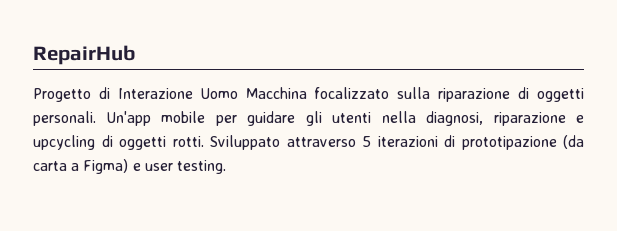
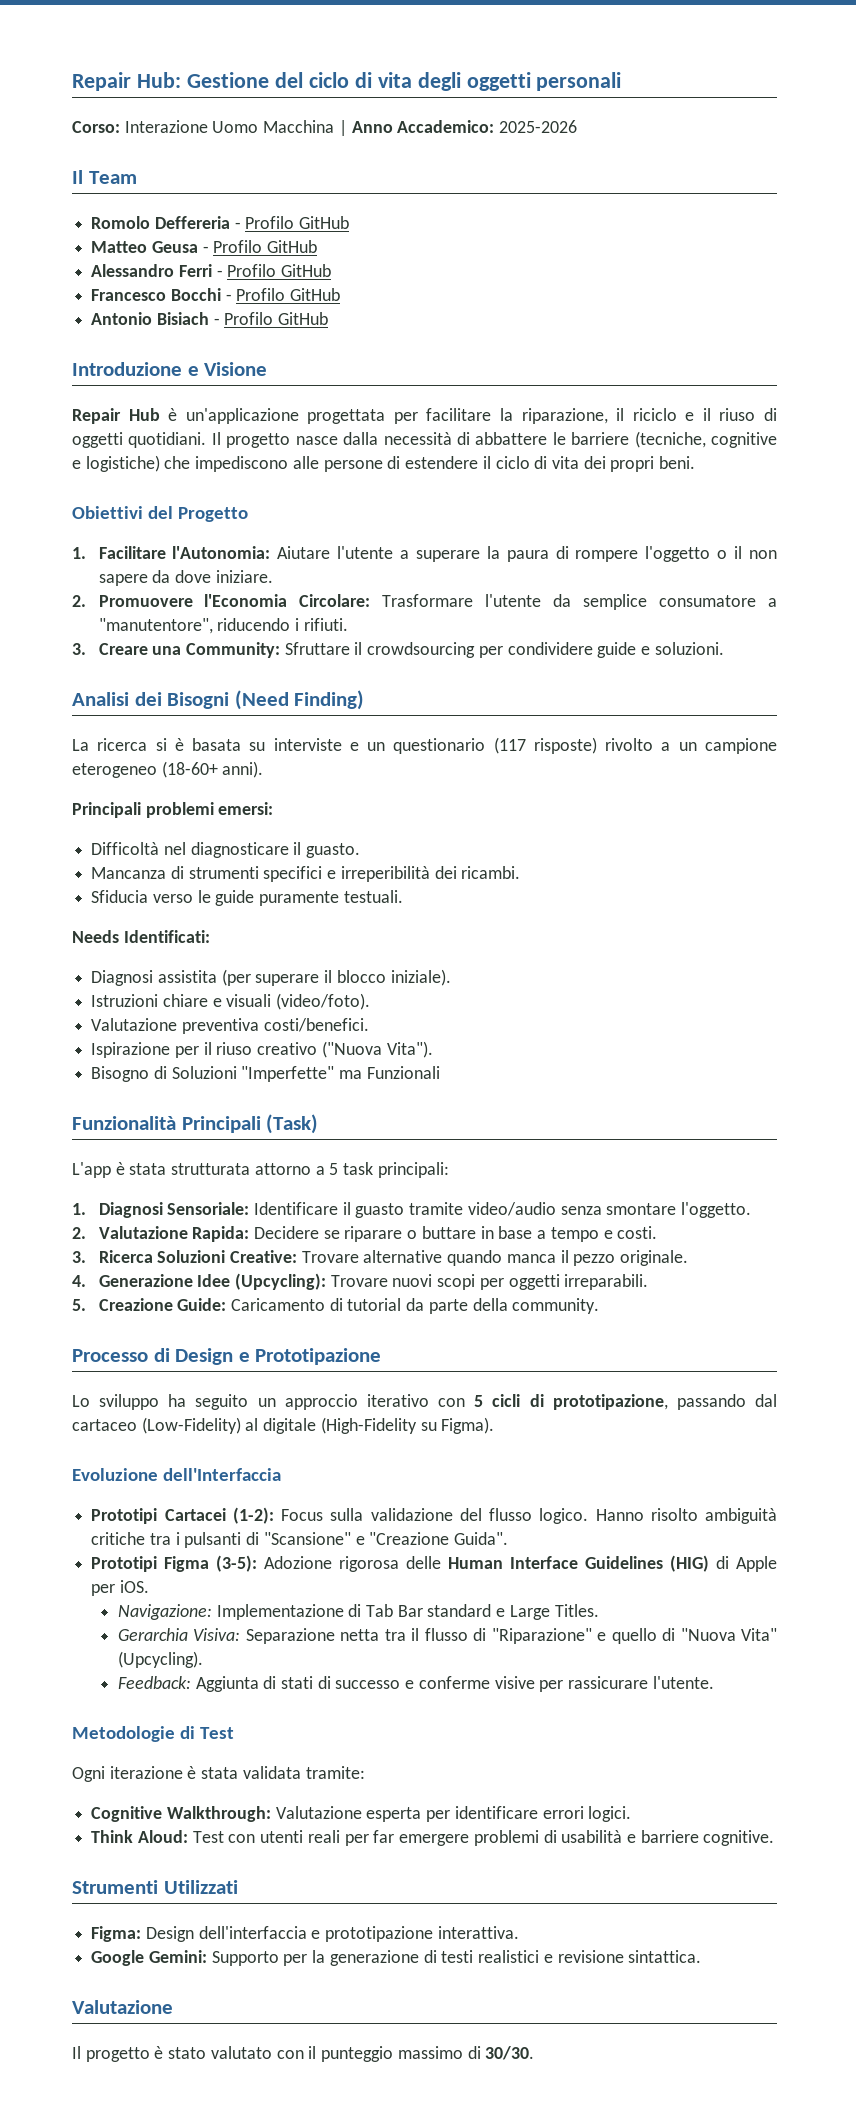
- RepairHub
- Progetto di Interazione Uomo Macchina focalizzato sulla riparazione di oggetti personali. Un'app mobile per guidare gli utenti nella diagnosi, riparazione e upcycling di oggetti rotti. Sviluppato attraverso 5 iterazioni di prototipazione (da carta a Figma) e user testing.
+ Repair Hub: Gestione del ciclo di vita degli oggetti personali
+ Corso: Interazione Uomo Macchina | Anno Accademico: 2025-2026
+ Il Team
+ Romolo Deffereria - Profilo GitHub
+ Matteo Geusa - Profilo GitHub
+ Alessandro Ferri - Profilo GitHub
+ Francesco Bocchi - Profilo GitHub
+ Antonio Bisiach - Profilo GitHub
+ Introduzione e Visione
+ Repair Hub è un'applicazione progettata per facilitare la riparazione, il riciclo e il riuso di oggetti quotidiani. Il progetto nasce dalla necessità di abbattere le barriere (tecniche, cognitive e logistiche) che impediscono alle persone di estendere il ciclo di vita dei propri beni.
+ Obiettivi del Progetto
+ 1. Facilitare l'Autonomia: Aiutare l'utente a superare la paura di rompere l'oggetto o il non sapere da dove iniziare.
+ 2. Promuovere l'Economia Circolare: Trasformare l'utente da semplice consumatore a "manutentore", riducendo i rifiuti.
+ 3. Creare una Community: Sfruttare il crowdsourcing per condividere guide e soluzioni.
+ Analisi dei Bisogni (Need Finding)
+ La ricerca si è basata su interviste e un questionario (117 risposte) rivolto a un campione eterogeneo (18-60+ anni).
+ Principali problemi emersi:
+ Difficoltà nel diagnosticare il guasto.
+ Mancanza di strumenti specifici e irreperibilità dei ricambi.
+ Sfiducia verso le guide puramente testuali.
+ Needs Identificati:
+ Diagnosi assistita (per superare il blocco iniziale).
+ Istruzioni chiare e visuali (video/foto).
+ Valutazione preventiva costi/benefici.
+ Ispirazione per il riuso creativo ("Nuova Vita").
+ Bisogno di Soluzioni "Imperfette" ma Funzionali
+ Funzionalità Principali (Task)
+ L'app è stata strutturata attorno a 5 task principali:
+ 1. Diagnosi Sensoriale: Identificare il guasto tramite video/audio senza smontare l'oggetto.
+ 2. Valutazione Rapida: Decidere se riparare o buttare in base a tempo e costi.
+ 3. Ricerca Soluzioni Creative: Trovare alternative quando manca il pezzo originale.
+ 4. Generazione Idee (Upcycling): Trovare nuovi scopi per oggetti irreparabili.
+ 5. Creazione Guide: Caricamento di tutorial da parte della community.
+ Processo di Design e Prototipazione
+ Lo sviluppo ha seguito un approccio iterativo con 5 cicli di prototipazione, passando dal cartaceo (Low-Fidelity) al digitale (High-Fidelity su Figma).
+ Evoluzione dell'Interfaccia
+ Prototipi Cartacei (1-2): Focus sulla validazione del flusso logico. Hanno risolto ambiguità critiche tra i pulsanti di "Scansione" e "Creazione Guida".
+ Prototipi Figma (3-5): Adozione rigorosa delle Human Interface Guidelines (HIG) di Apple per iOS.
+ Navigazione: Implementazione di Tab Bar standard e Large Titles.
+ Gerarchia Visiva: Separazione netta tra il flusso di "Riparazione" e quello di "Nuova Vita" (Upcycling).
+ Feedback: Aggiunta di stati di successo e conferme visive per rassicurare l'utente.
+ Metodologie di Test
+ Ogni iterazione è stata validata tramite:
+ Cognitive Walkthrough: Valutazione esperta per identificare errori logici.
+ Think Aloud: Test con utenti reali per far emergere problemi di usabilità e barriere cognitive.
+ Strumenti Utilizzati
+ Figma: Design dell'interfaccia e prototipazione interattiva.
+ Google Gemini: Supporto per la generazione di testi realistici e revisione sintattica.
+ Valutazione
+ Il progetto è stato valutato con il punteggio massimo di 30/30.

